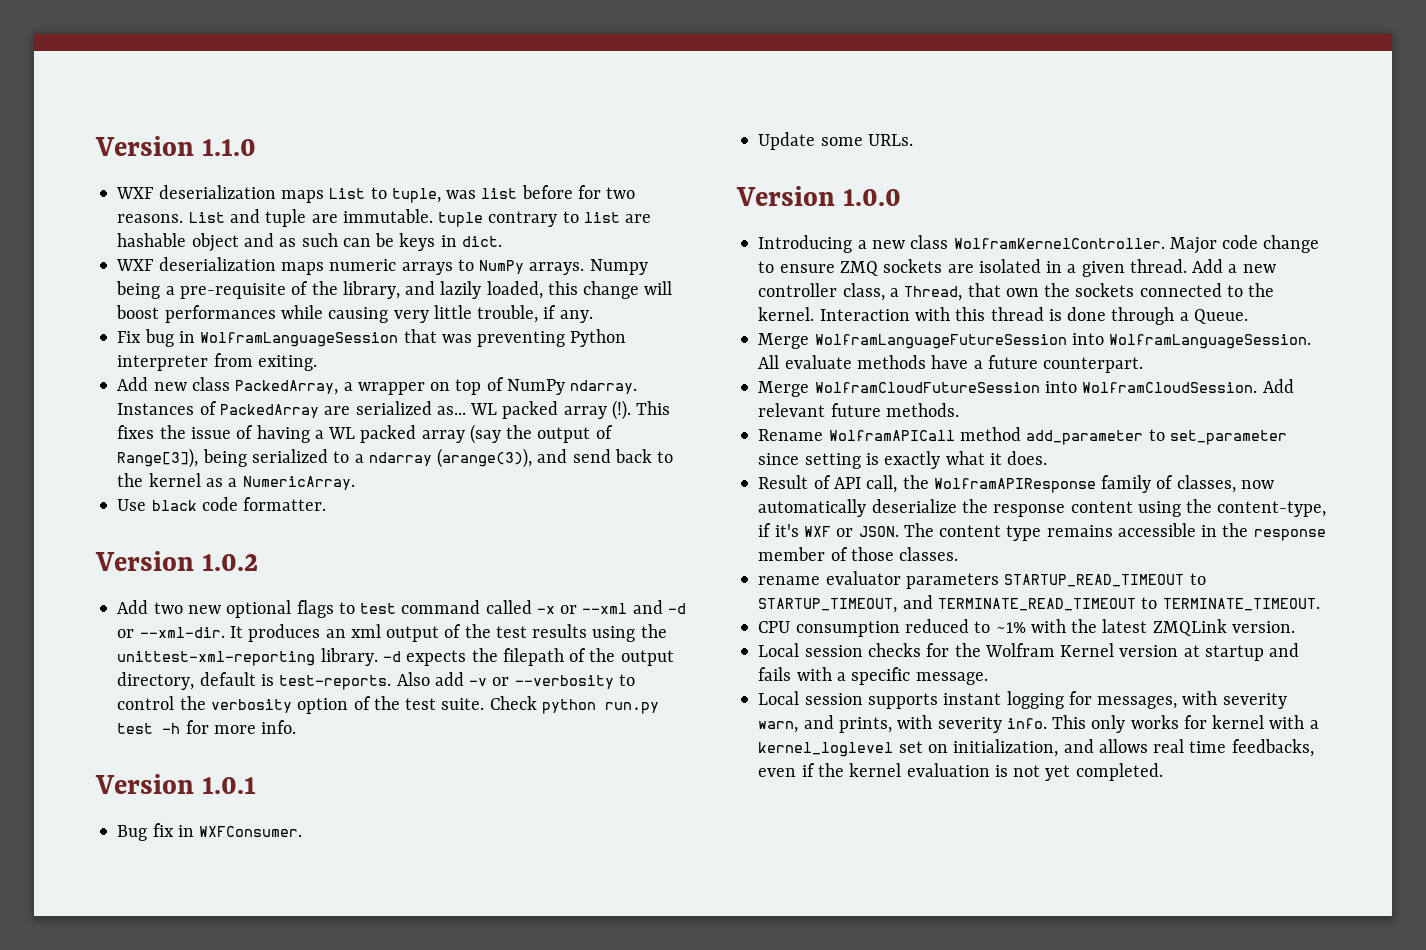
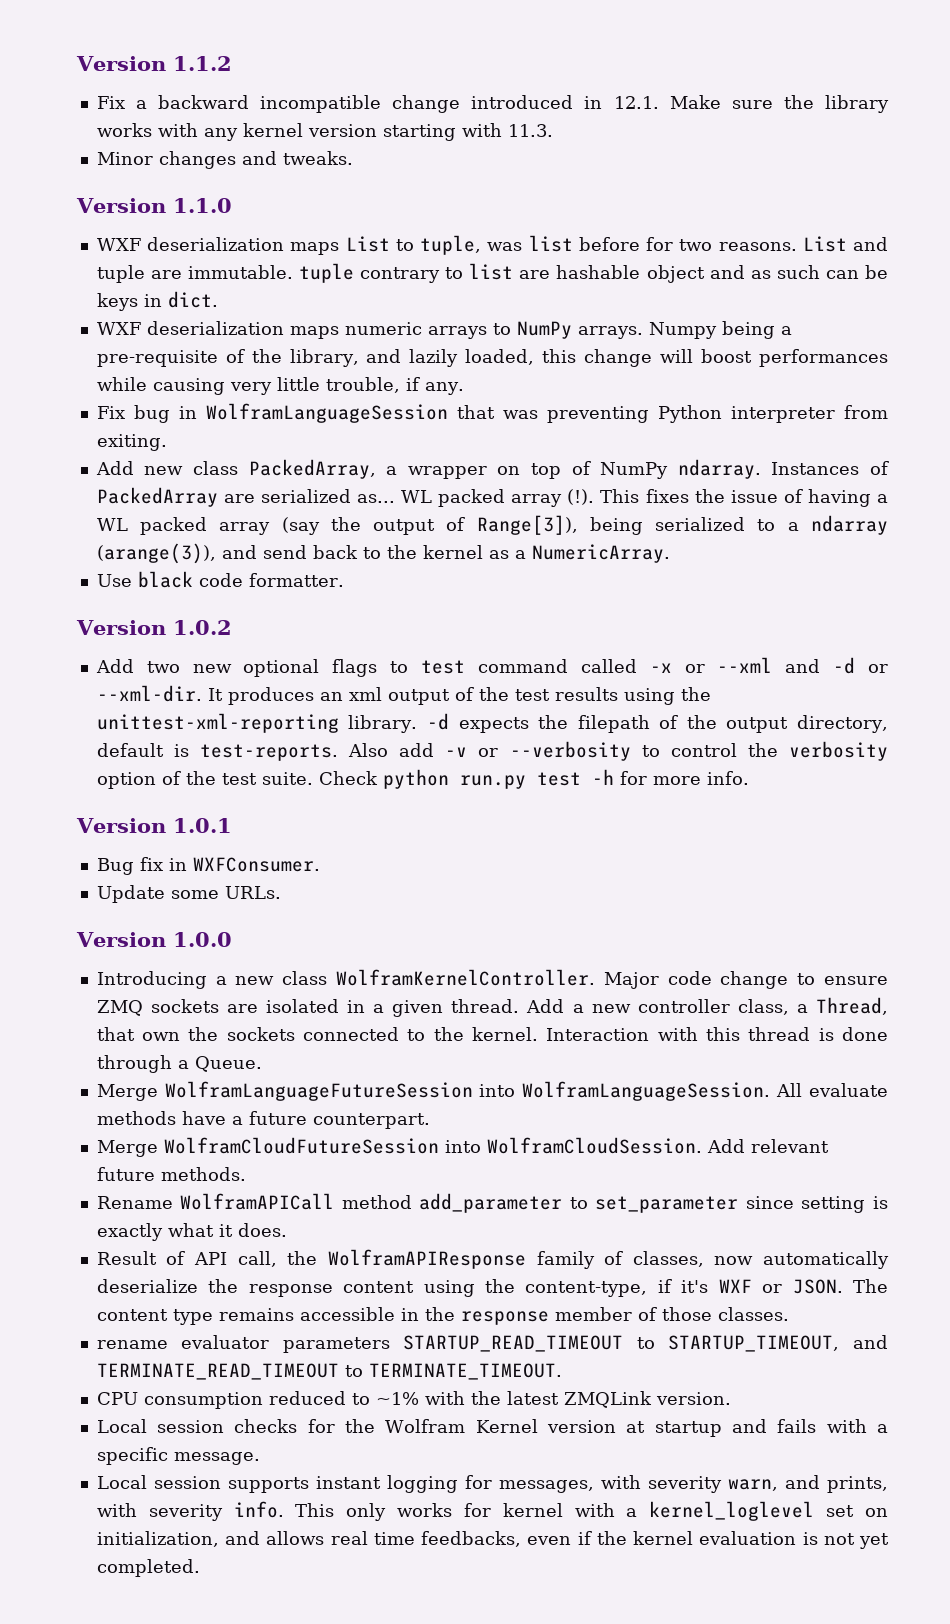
+ Version 1.1.2
+ Fix a backward incompatible change introduced in 12.1. Make sure the library works with any kernel version starting with 11.3.
+ Minor changes and tweaks.

